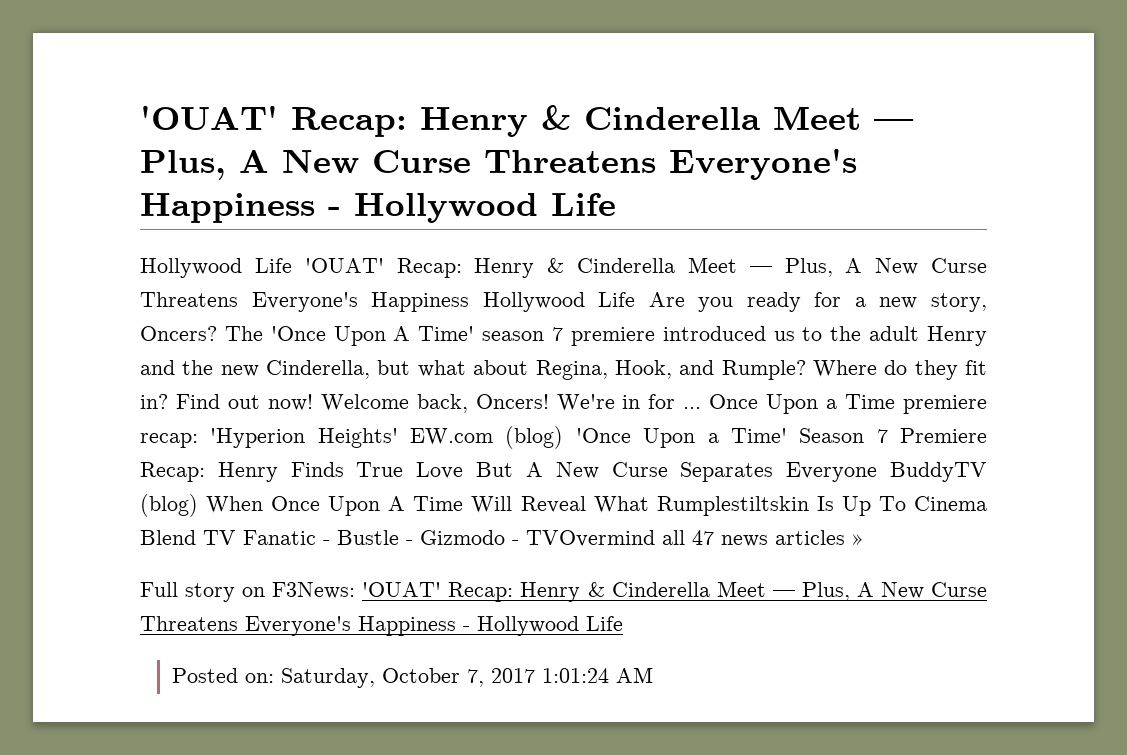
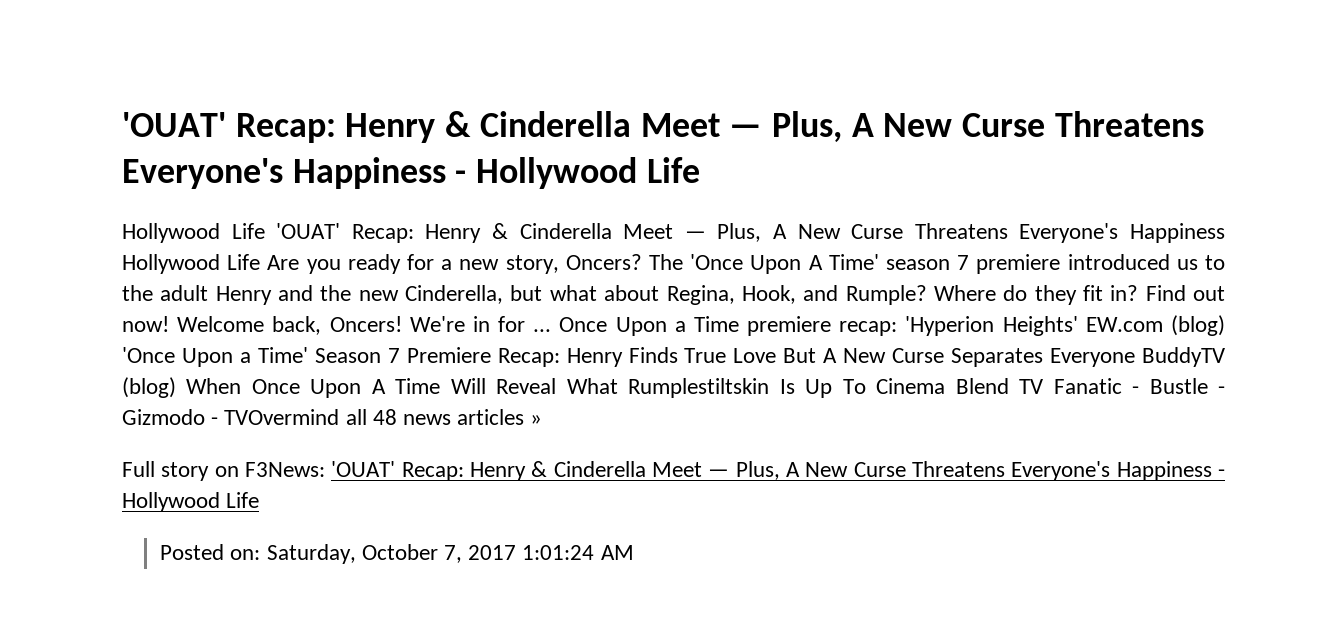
- Once Upon a Time premiere recap: 'Hyperion Heights' EW.com (blog) 'Once Upon a Time' Season 7 Premiere Recap: Henry Finds True Love But A New Curse Separates Everyone BuddyTV (blog) When Once Upon A Time Will Reveal What Rumplestiltskin Is Up To Cinema Blend TV Fanatic - Bustle - Gizmodo - TVOvermind all 47 news articles »
+ Once Upon a Time premiere recap: 'Hyperion Heights' EW.com (blog) 'Once Upon a Time' Season 7 Premiere Recap: Henry Finds True Love But A New Curse Separates Everyone BuddyTV (blog) When Once Upon A Time Will Reveal What Rumplestiltskin Is Up To Cinema Blend TV Fanatic - Bustle - Gizmodo - TVOvermind all 48 news articles »

